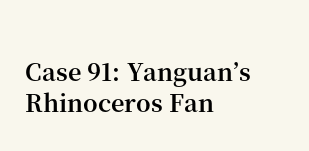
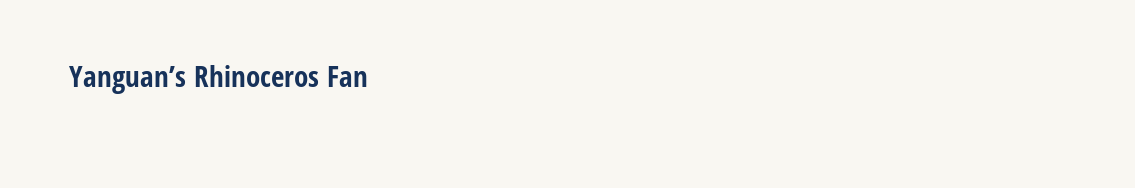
- Case 91: Yanguan’s Rhinoceros Fan
+ Yanguan’s Rhinoceros Fan

